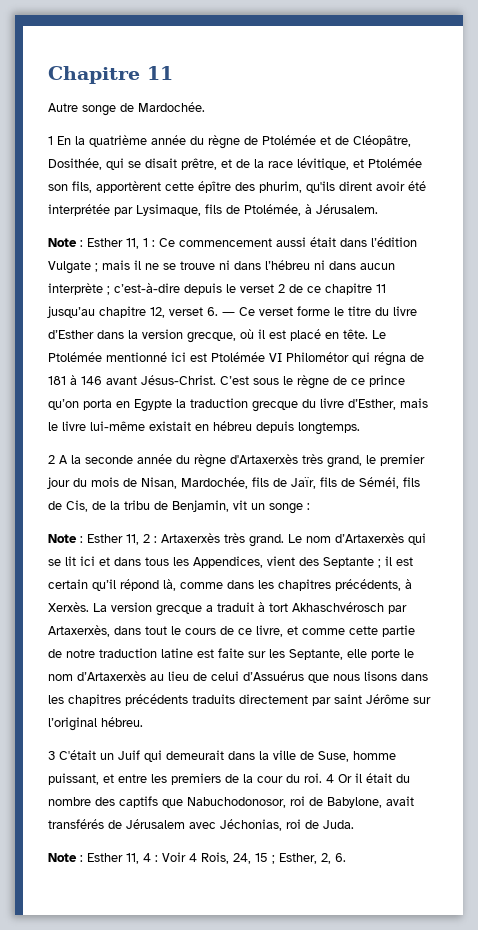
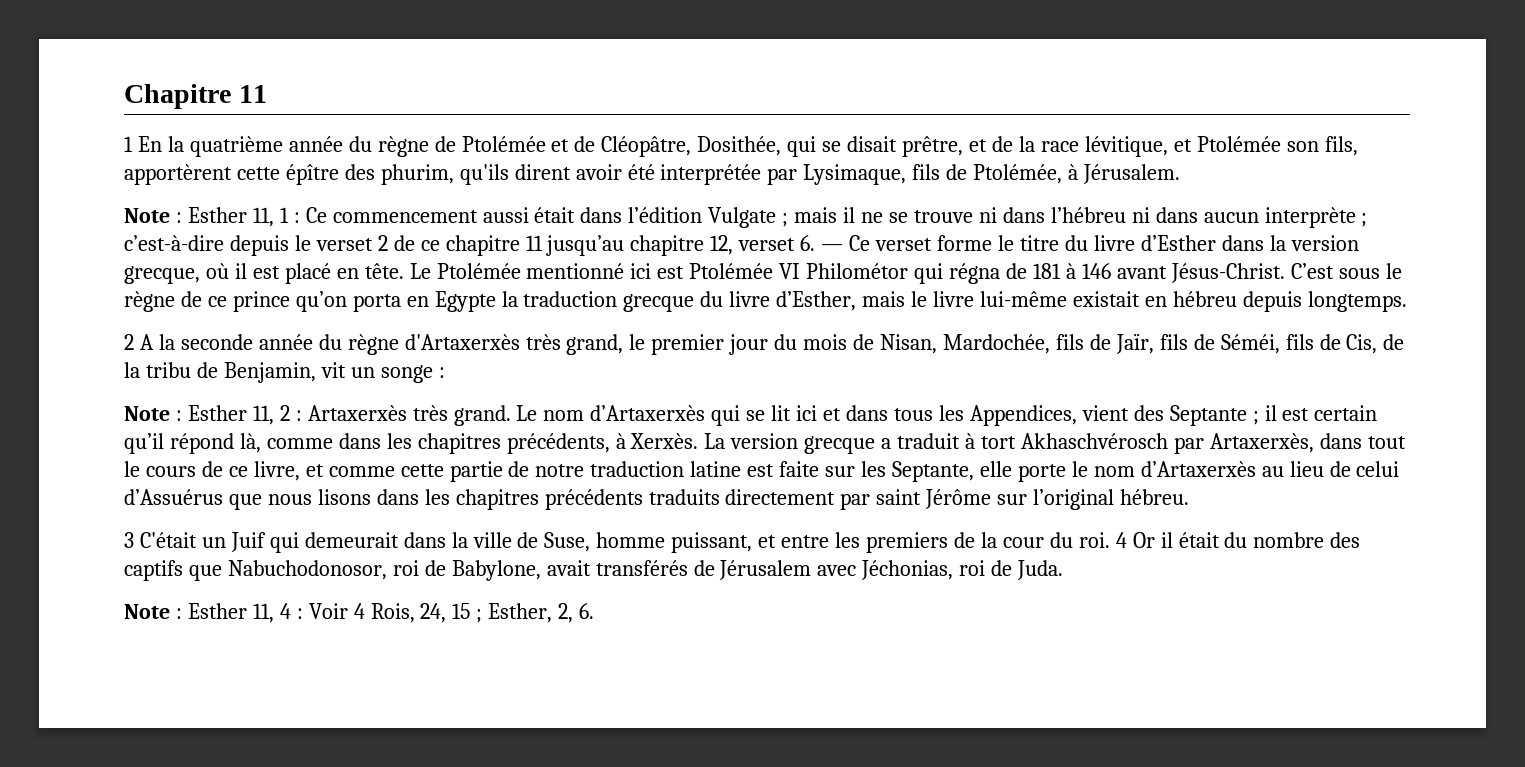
- Autre songe de Mardochée.

